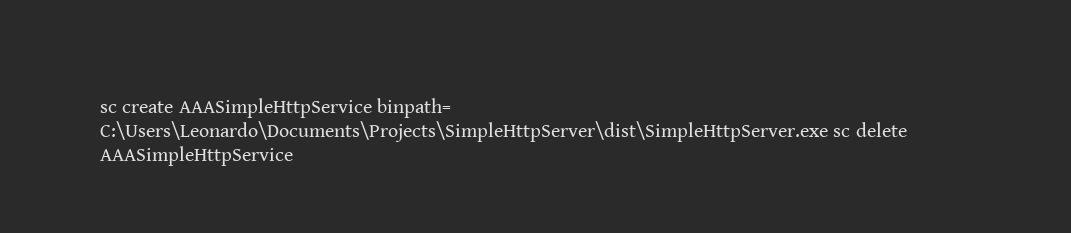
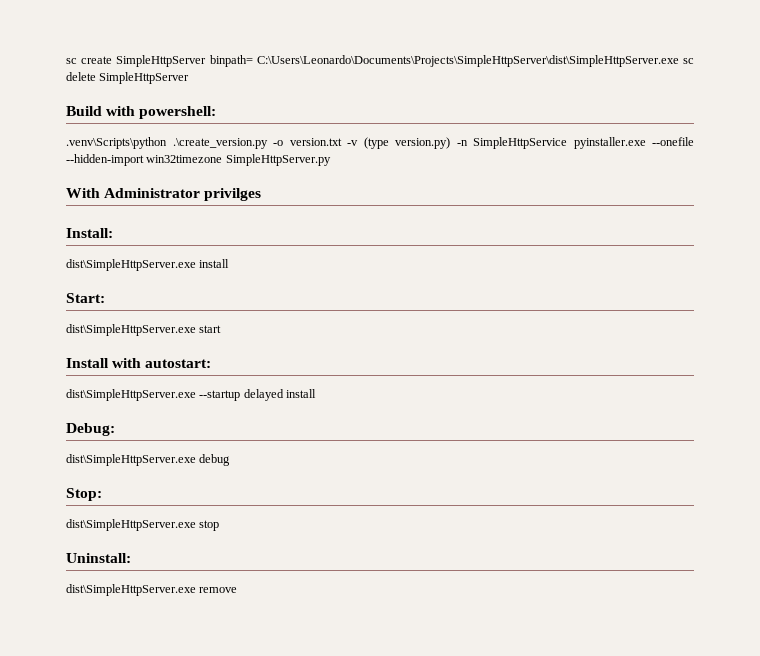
- sc create AAASimpleHttpService binpath= C:\Users\Leonardo\Documents\Projects\SimpleHttpServer\dist\SimpleHttpServer.exe sc delete AAASimpleHttpService
+ sc create SimpleHttpServer binpath= C:\Users\Leonardo\Documents\Projects\SimpleHttpServer\dist\SimpleHttpServer.exe sc delete SimpleHttpServer
+ Build with powershell:
+ .venv\Scripts\python .\create_version.py -o version.txt -v (type version.py) -n SimpleHttpService pyinstaller.exe --onefile --hidden-import win32timezone SimpleHttpServer.py
+ With Administrator privilges
+ Install:
+ dist\SimpleHttpServer.exe install
+ Start:
+ dist\SimpleHttpServer.exe start
+ Install with autostart:
+ dist\SimpleHttpServer.exe --startup delayed install
+ Debug:
+ dist\SimpleHttpServer.exe debug
+ Stop:
+ dist\SimpleHttpServer.exe stop
+ Uninstall:
+ dist\SimpleHttpServer.exe remove

